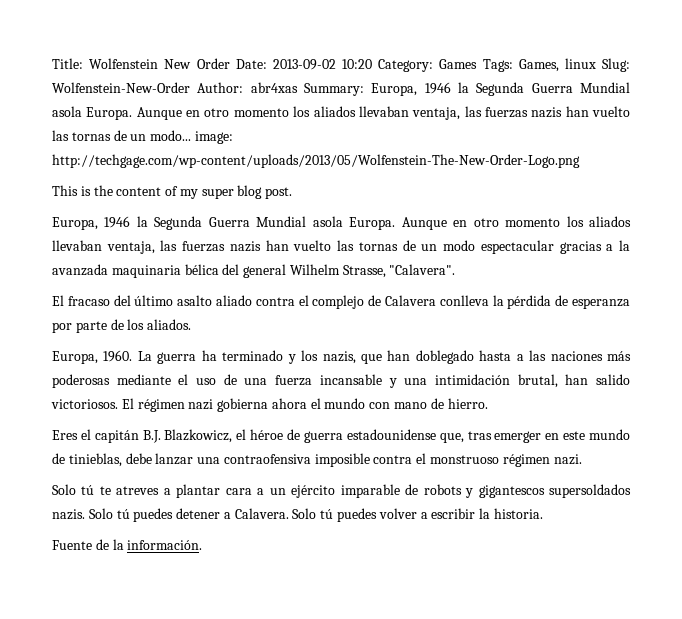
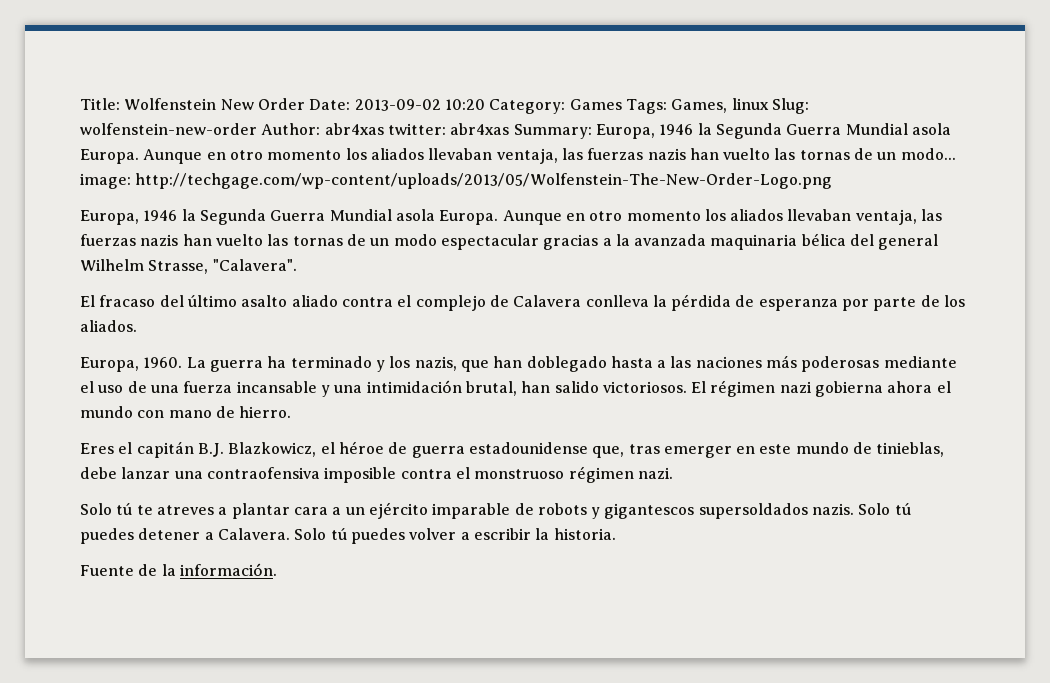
- Title: Wolfenstein New Order Date: 2013-09-02 10:20 Category: Games Tags: Games, linux Slug: Wolfenstein-New-Order Author: abr4xas Summary: Europa, 1946 la Segunda Guerra Mundial asola Europa.
+ Title: Wolfenstein New Order Date: 2013-09-02 10:20 Category: Games Tags: Games, linux Slug: wolfenstein-new-order Author: abr4xas twitter: abr4xas Summary: Europa, 1946 la Segunda Guerra Mundial asola Europa.
- This is the content of my super blog post.

